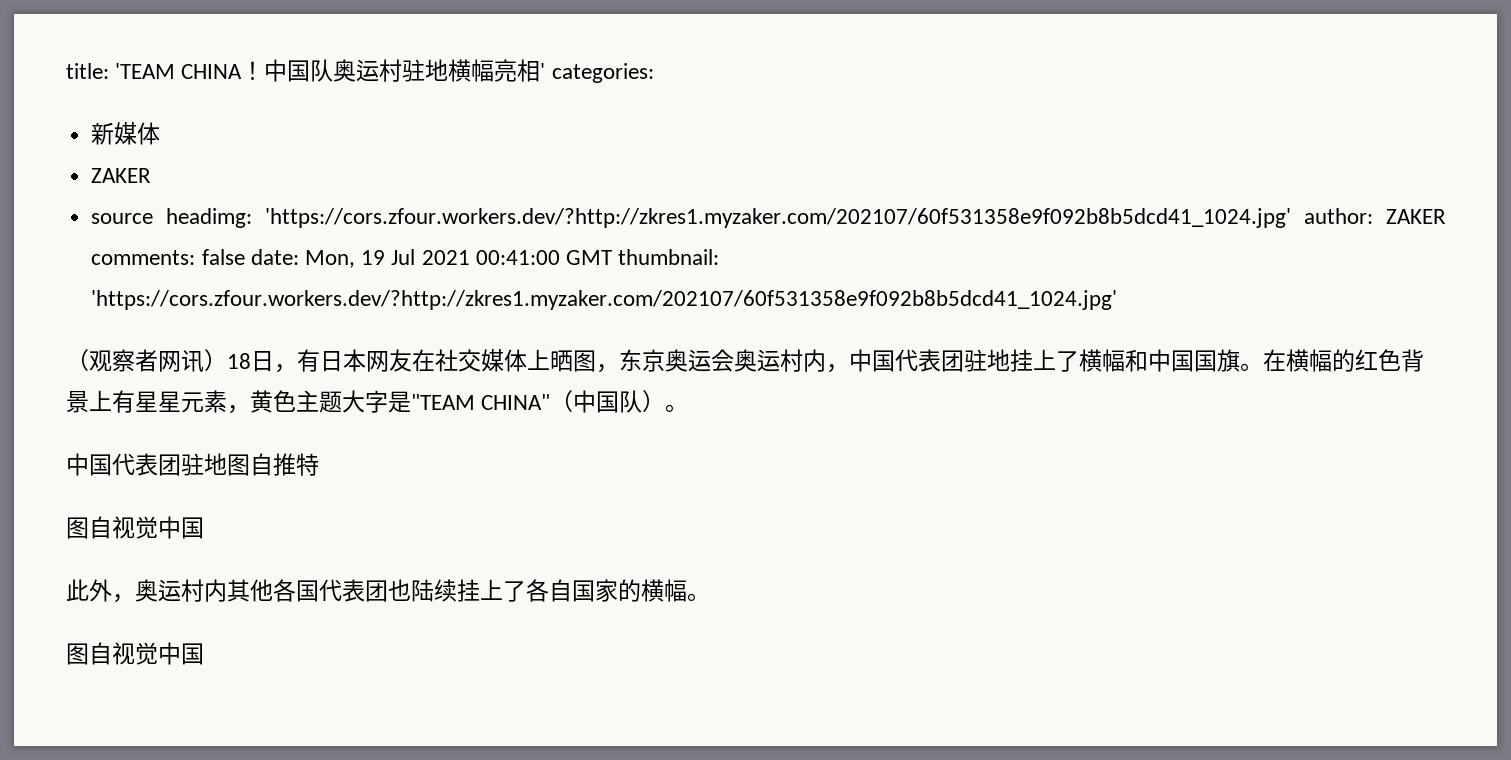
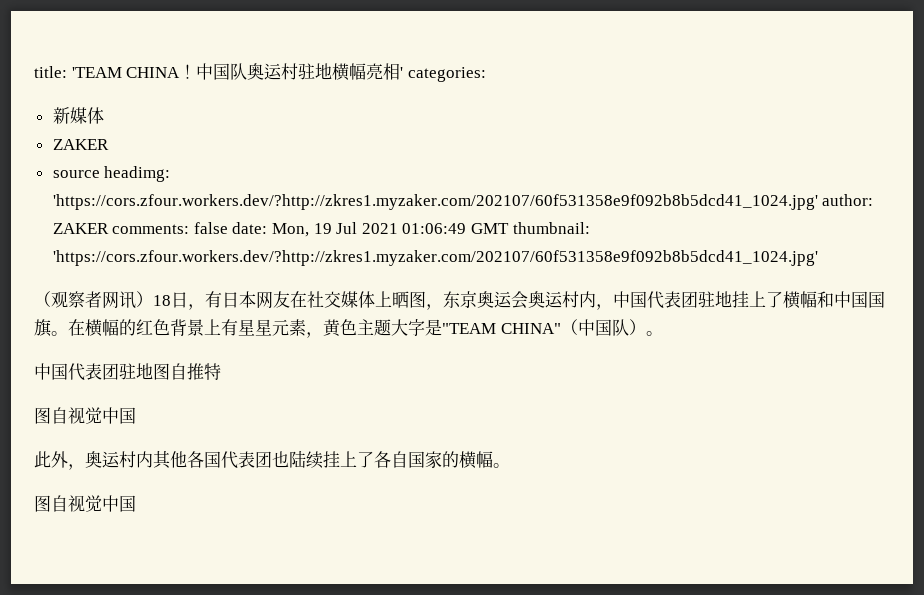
- source headimg: 'https://cors.zfour.workers.dev/?http://zkres1.myzaker.com/202107/60f531358e9f092b8b5dcd41_1024.jpg' author: ZAKER comments: false date: Mon, 19 Jul 2021 00:41:00 GMT thumbnail: 'https://cors.zfour.workers.dev/?http://zkres1.myzaker.com/202107/60f531358e9f092b8b5dcd41_1024.jpg'
+ source headimg: 'https://cors.zfour.workers.dev/?http://zkres1.myzaker.com/202107/60f531358e9f092b8b5dcd41_1024.jpg' author: ZAKER comments: false date: Mon, 19 Jul 2021 01:06:49 GMT thumbnail: 'https://cors.zfour.workers.dev/?http://zkres1.myzaker.com/202107/60f531358e9f092b8b5dcd41_1024.jpg'

